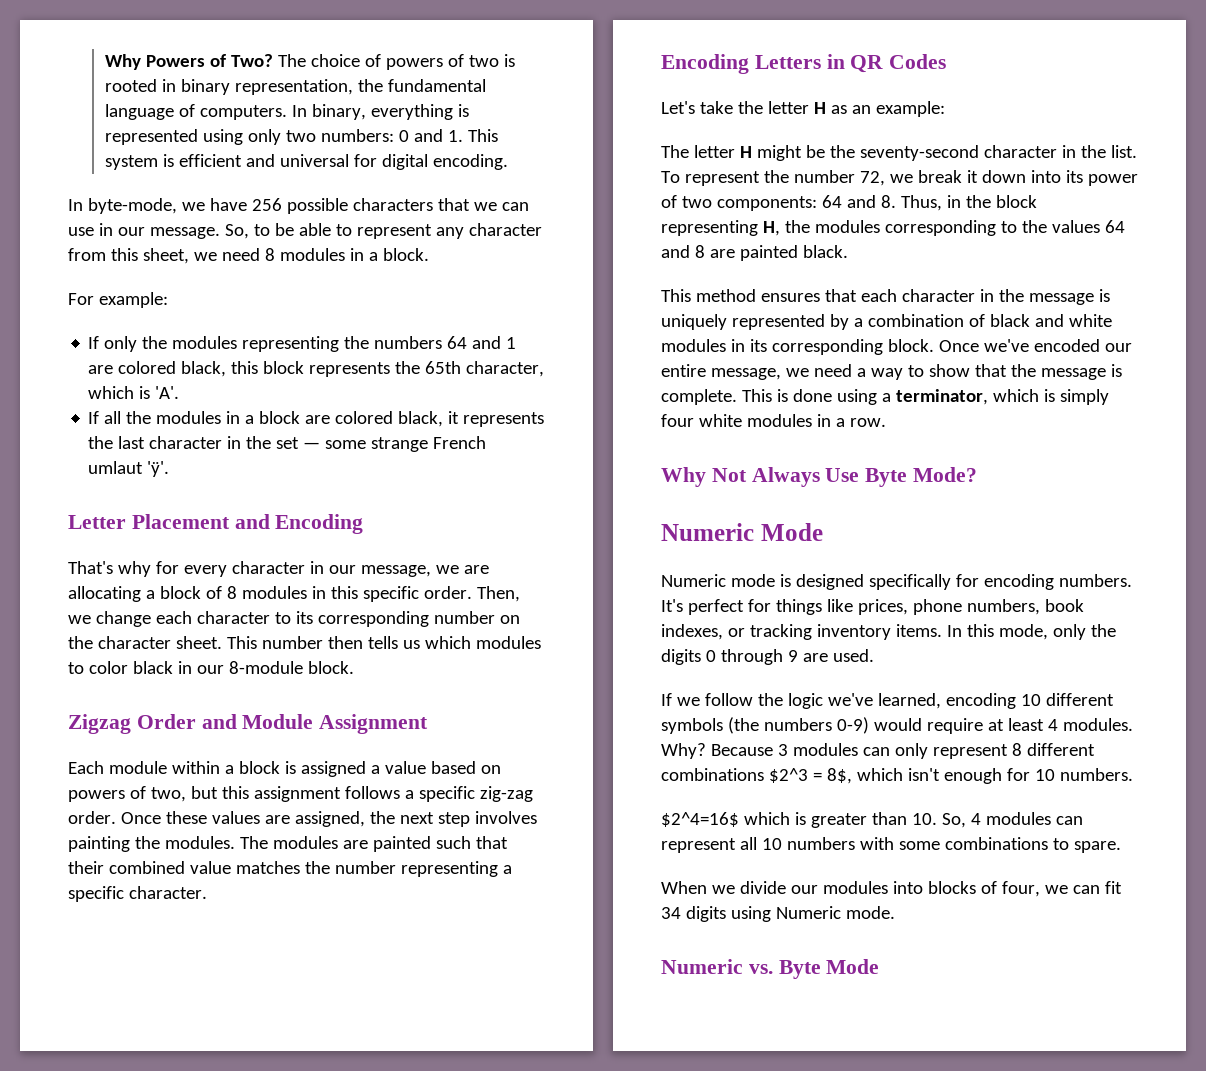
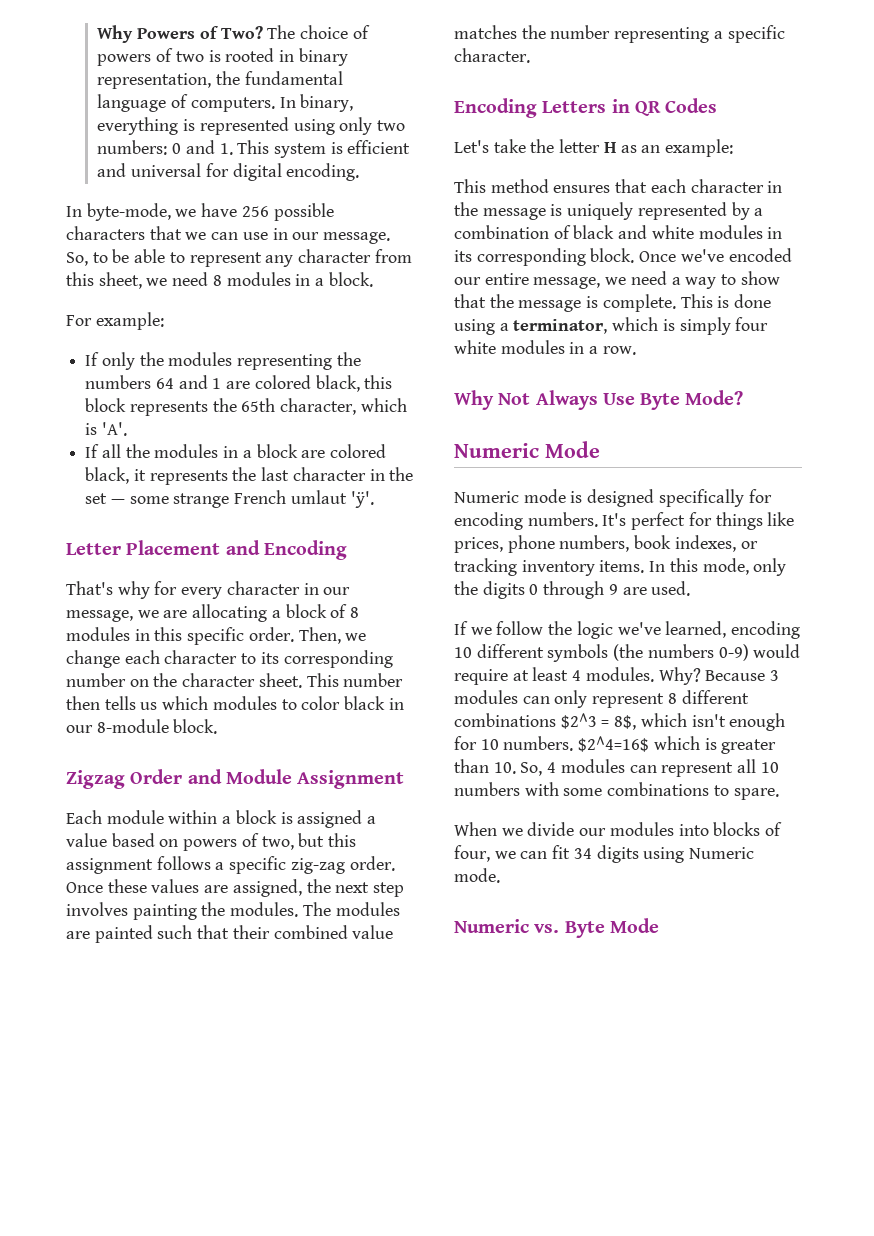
- The letter H might be the seventy-second character in the list. To represent the number 72, we break it down into its power of two components: 64 and 8. Thus, in the block representing H, the modules corresponding to the values 64 and 8 are painted black.
- Because 3 modules can only represent 8 different combinations $2^3 = 8$, which isn't enough for 10 numbers.
- $2^4=16$ which is greater than 10. So, 4 modules can represent all 10 numbers with some combinations to spare.
+ Because 3 modules can only represent 8 different combinations $2^3 = 8$, which isn't enough for 10 numbers. $2^4=16$ which is greater than 10. So, 4 modules can represent all 10 numbers with some combinations to spare.

